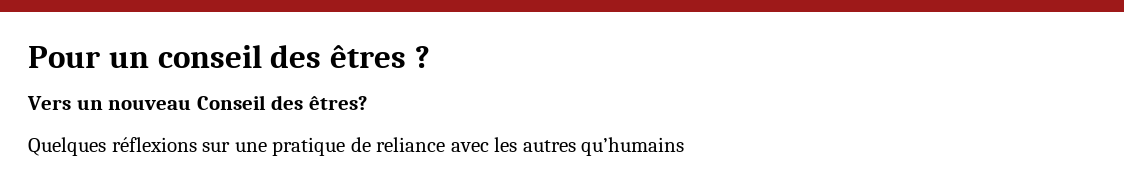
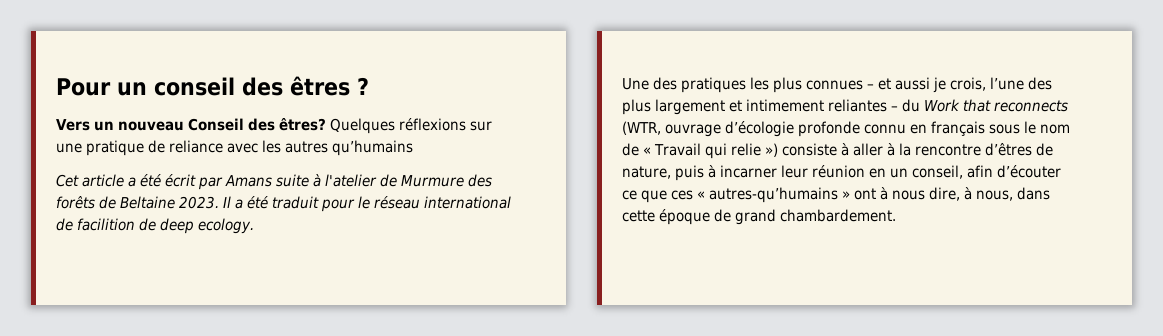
- Vers un nouveau Conseil des êtres?
- Quelques réflexions sur une pratique de reliance avec les autres qu’humains
+ Vers un nouveau Conseil des êtres? Quelques réflexions sur une pratique de reliance avec les autres qu’humains
+ Cet article a été écrit par Amans suite à l'atelier de Murmure des forêts de Beltaine 2023. Il a été traduit pour le réseau international de facilition de deep ecology.
+ Une des pratiques les plus connues – et aussi je crois, l’une des plus largement et intimement reliantes – du Work that reconnects (WTR, ouvrage d’écologie profonde connu en français sous le nom de « Travail qui relie ») consiste à aller à la rencontre d’êtres de nature, puis à incarner leur réunion en un conseil, afin d’écouter ce que ces « autres-qu’humains » ont à nous dire, à nous, dans cette époque de grand chambardement.

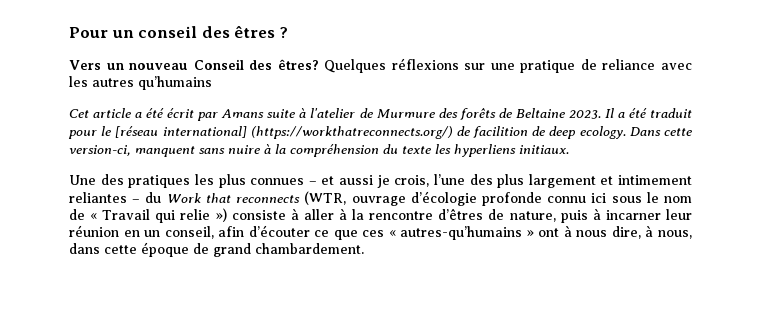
- Il a été traduit pour le réseau international de facilition de deep ecology.
+ Il a été traduit pour le [réseau international] (https://workthatreconnects.org/) de facilition de deep ecology. Dans cette version-ci, manquent sans nuire à la compréhension du texte les hyperliens initiaux.
- Une des pratiques les plus connues – et aussi je crois, l’une des plus largement et intimement reliantes – du Work that reconnects (WTR, ouvrage d’écologie profonde connu en français sous le nom de « Travail qui relie ») consiste à aller à la rencontre d’êtres de nature, puis à incarner leur réunion en un conseil, afin d’écouter ce que ces « autres-qu’humains » ont à nous dire, à nous, dans cette époque de grand chambardement.
+ Une des pratiques les plus connues – et aussi je crois, l’une des plus largement et intimement reliantes – du Work that reconnects (WTR, ouvrage d’écologie profonde connu ici sous le nom de « Travail qui relie ») consiste à aller à la rencontre d’êtres de nature, puis à incarner leur réunion en un conseil, afin d’écouter ce que ces « autres-qu’humains » ont à nous dire, à nous, dans cette époque de grand chambardement.

